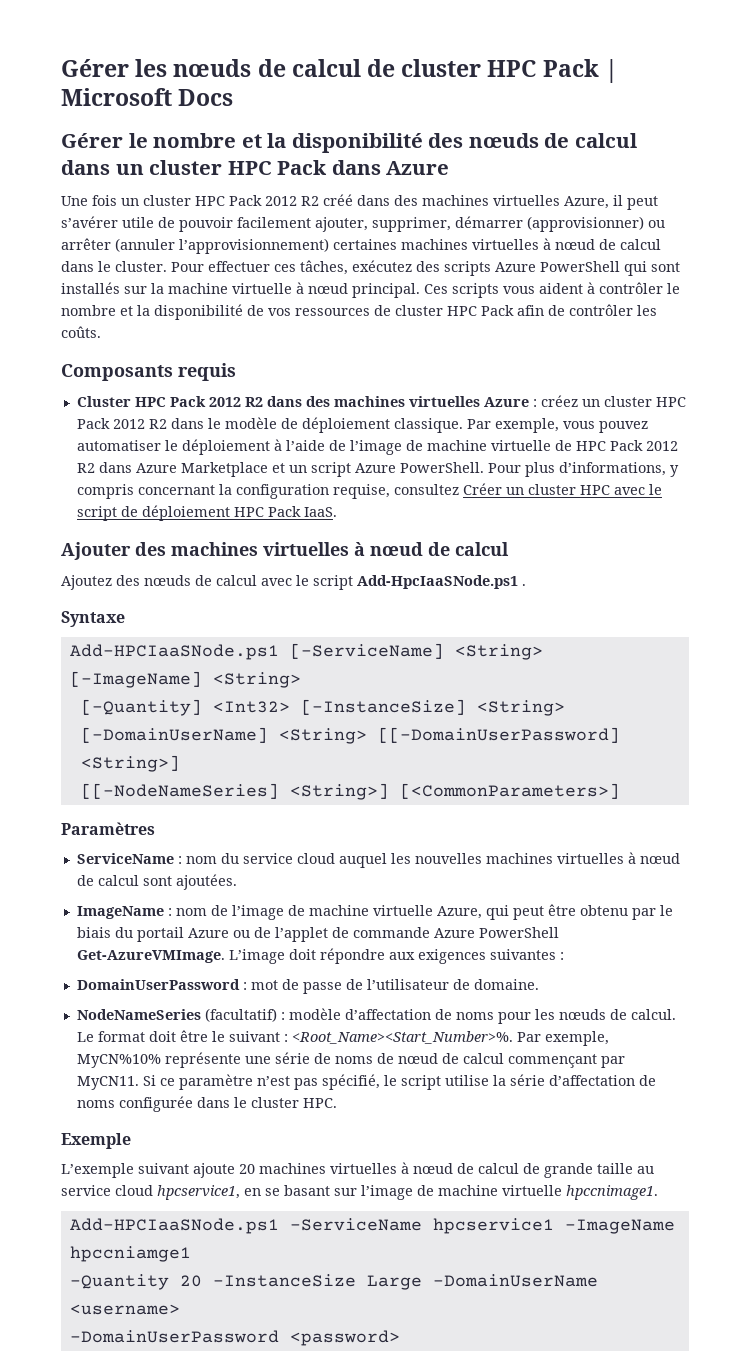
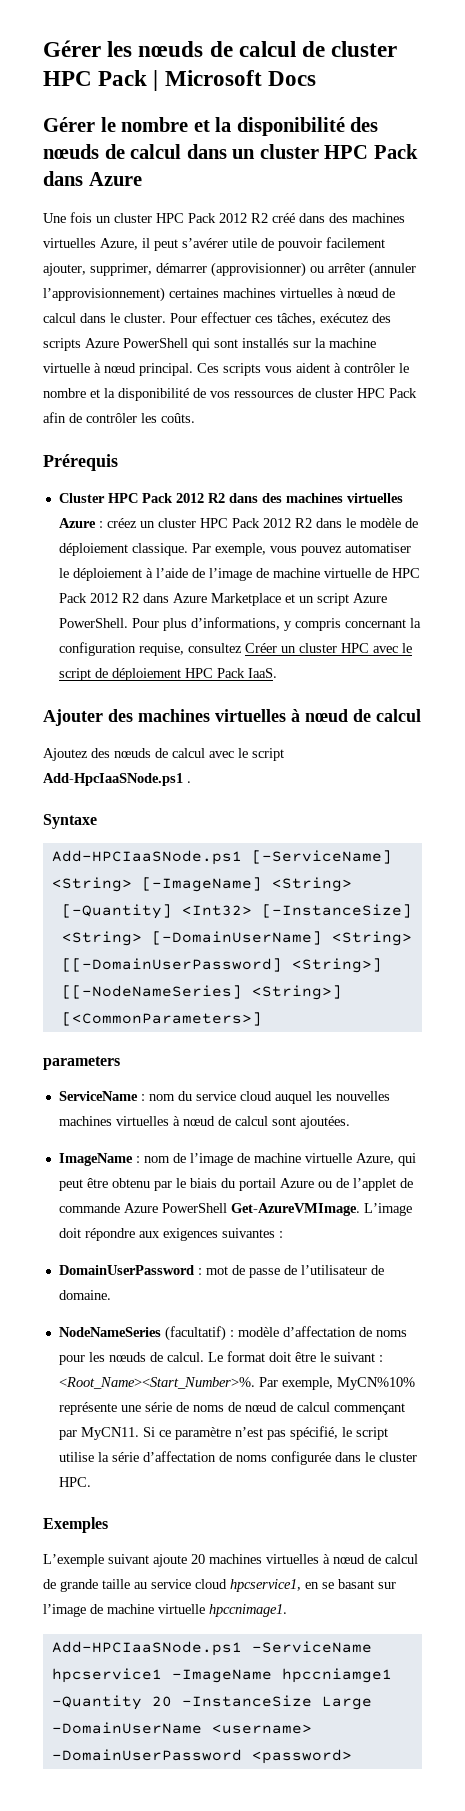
- Composants requis
+ Prérequis
- Paramètres
+ parameters
- Exemple
+ Exemples

